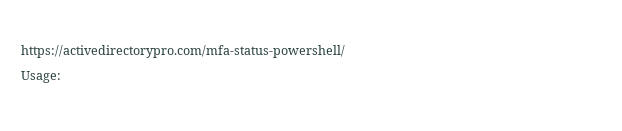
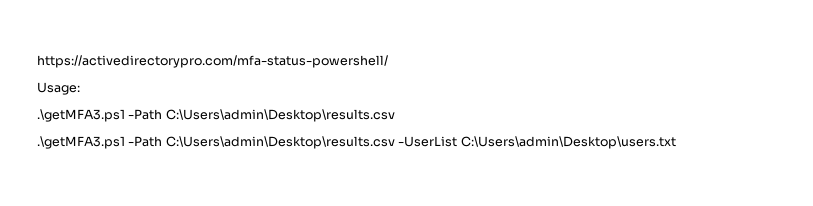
  Usage:
+ .\getMFA3.ps1 -Path C:\Users\admin\Desktop\results.csv
+ .\getMFA3.ps1 -Path C:\Users\admin\Desktop\results.csv -UserList C:\Users\admin\Desktop\users.txt

